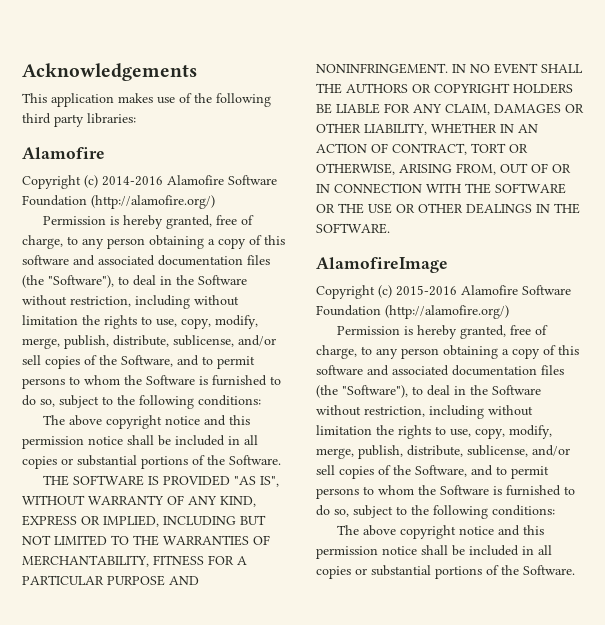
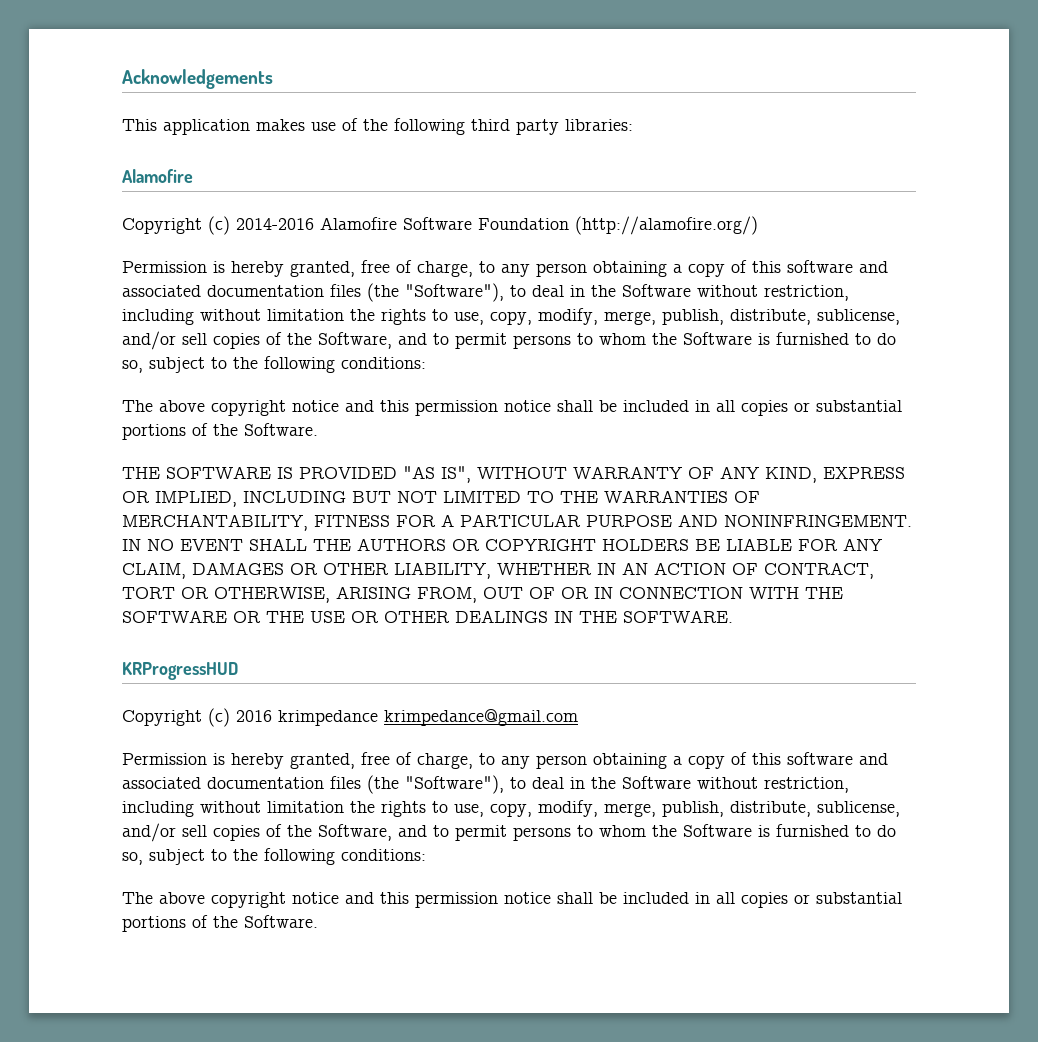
- AlamofireImage
- Copyright (c) 2015-2016 Alamofire Software Foundation (http://alamofire.org/)
+ KRProgressHUD
+ Copyright (c) 2016 krimpedance krimpedance@gmail.com

